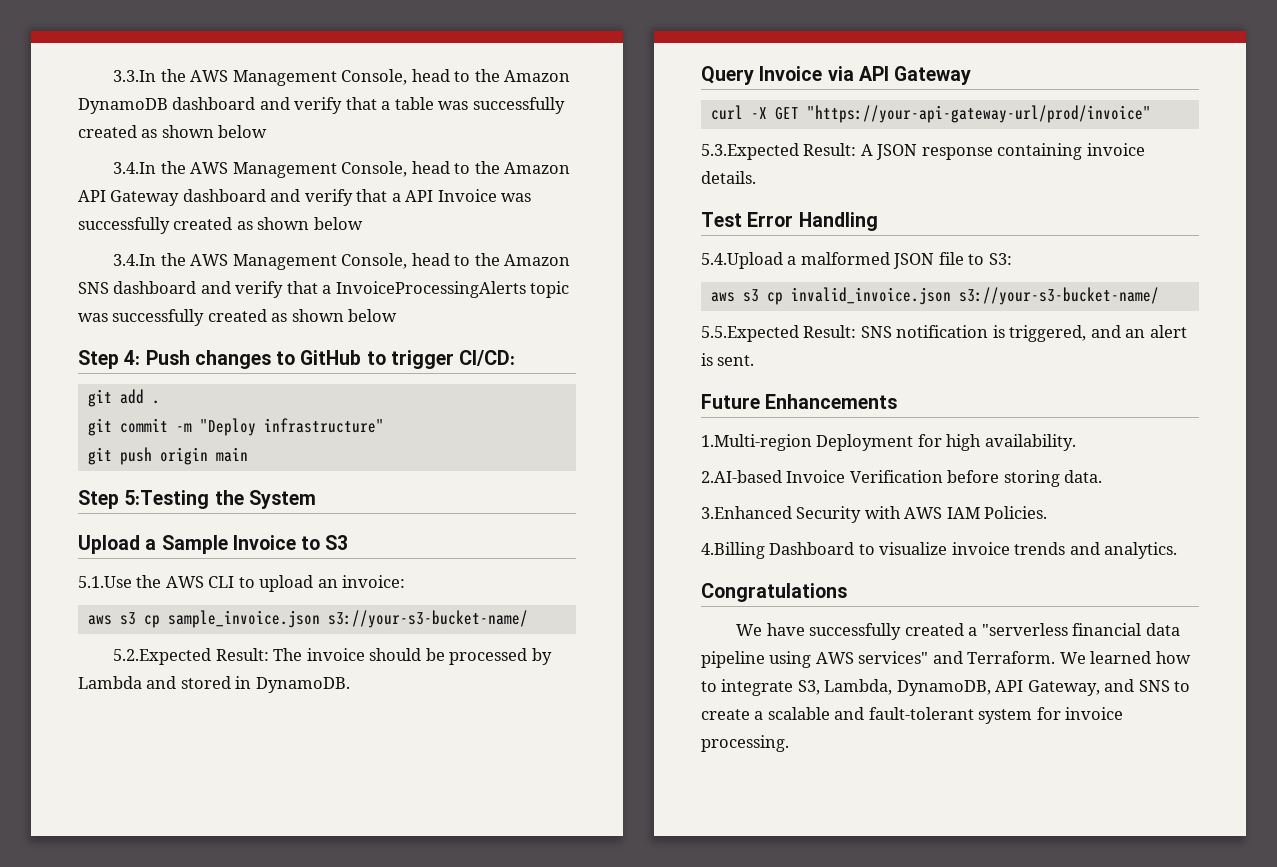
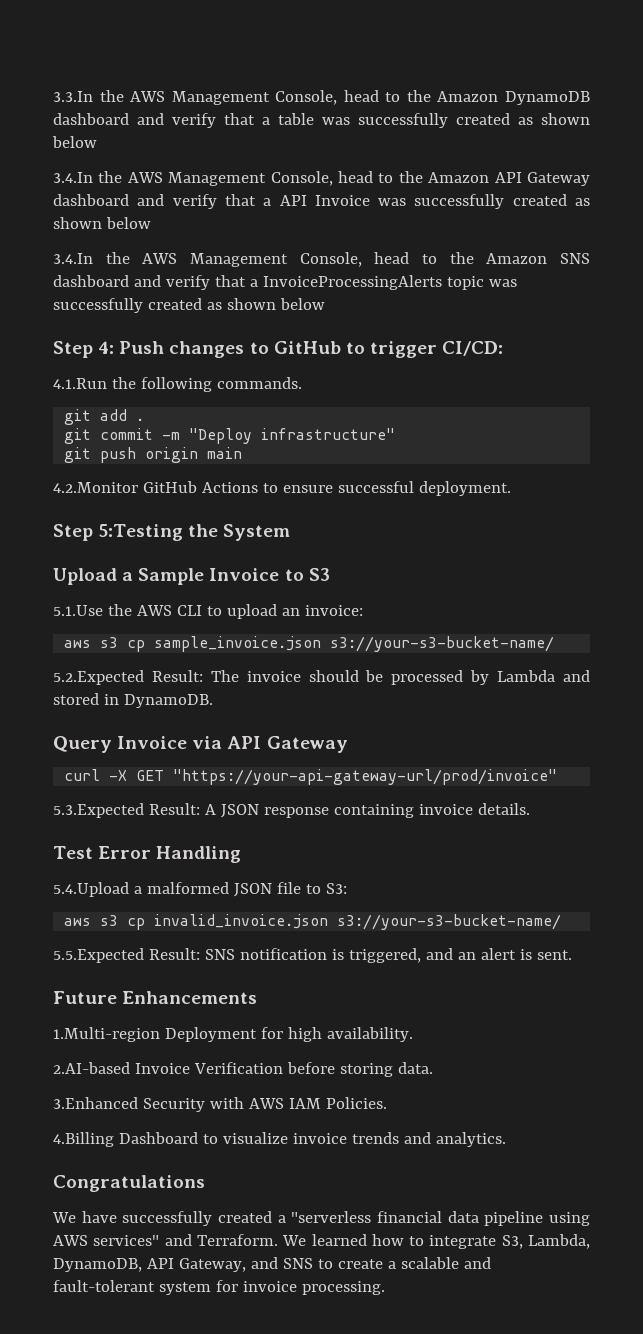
+ 4.1.Run the following commands.
+ 4.2.Monitor GitHub Actions to ensure successful deployment.

